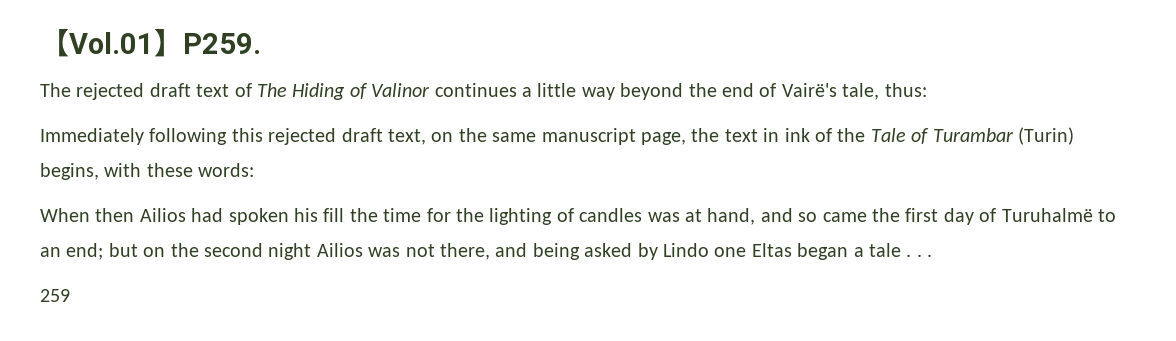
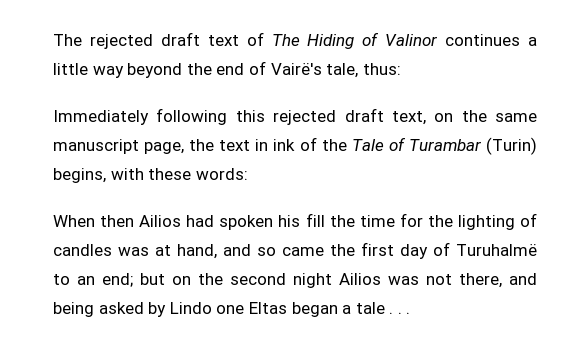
- 【Vol.01】P259.
- 259

